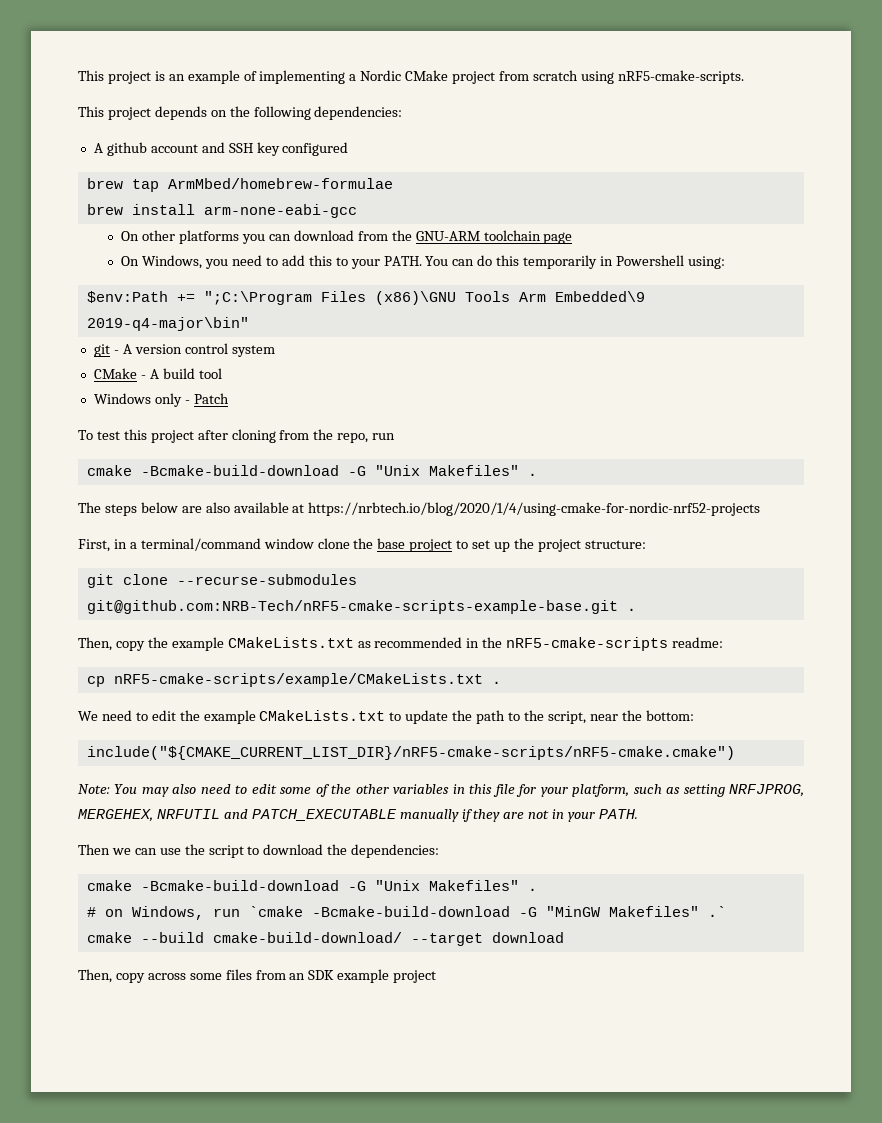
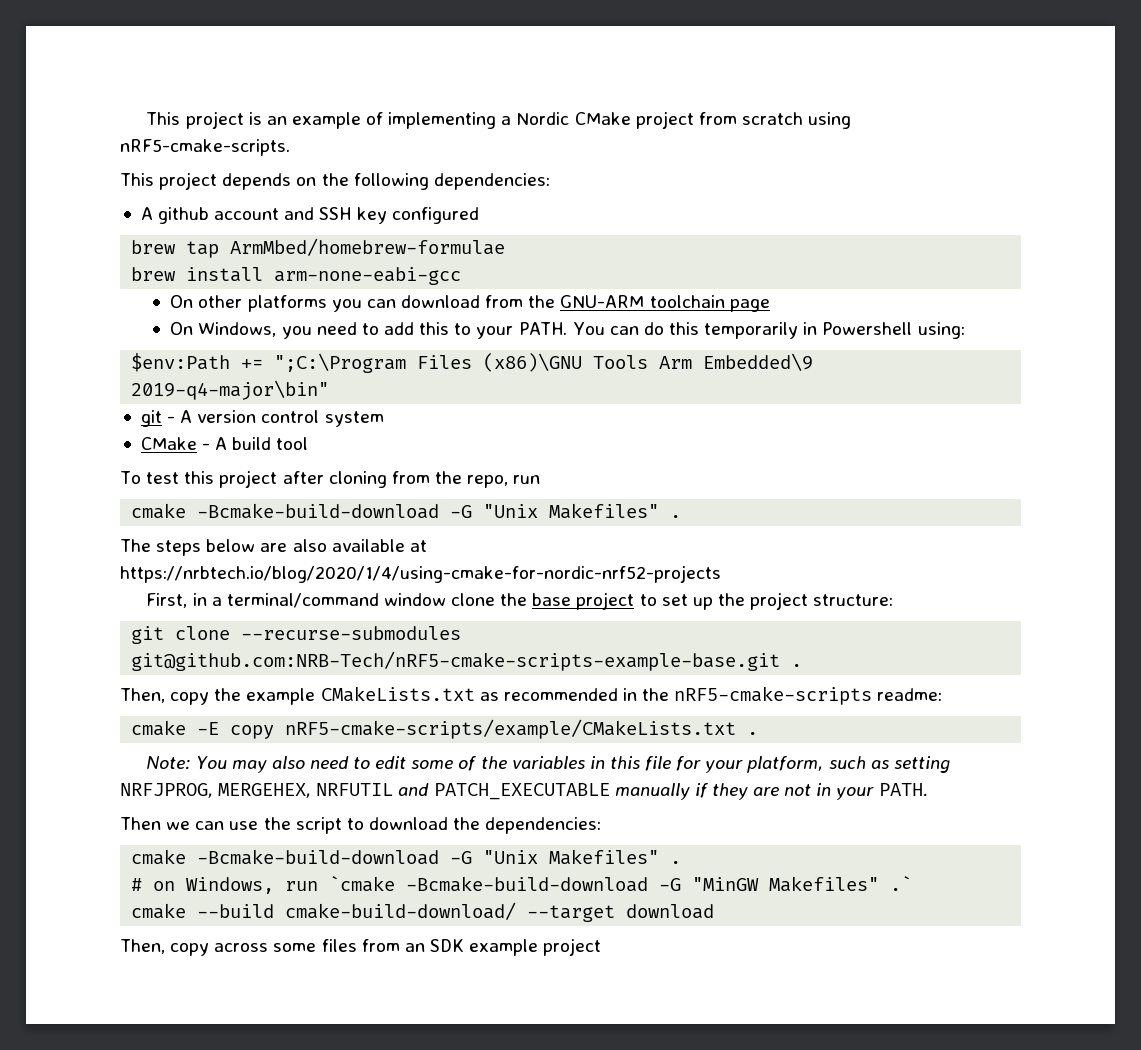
- Windows only - Patch
- cp nRF5-cmake-scripts/example/CMakeLists.txt .
+ cmake -E copy nRF5-cmake-scripts/example/CMakeLists.txt .
- We need to edit the example CMakeLists.txt to update the path to the script, near the bottom:
- include("${CMAKE_CURRENT_LIST_DIR}/nRF5-cmake-scripts/nRF5-cmake.cmake")
- Note: You may also need to edit some of the other variables in this file for your platform, such as setting NRFJPROG, MERGEHEX, NRFUTIL and PATCH_EXECUTABLE manually if they are not in your PATH.
+ Note: You may also need to edit some of the variables in this file for your platform, such as setting NRFJPROG, MERGEHEX, NRFUTIL and PATCH_EXECUTABLE manually if they are not in your PATH.

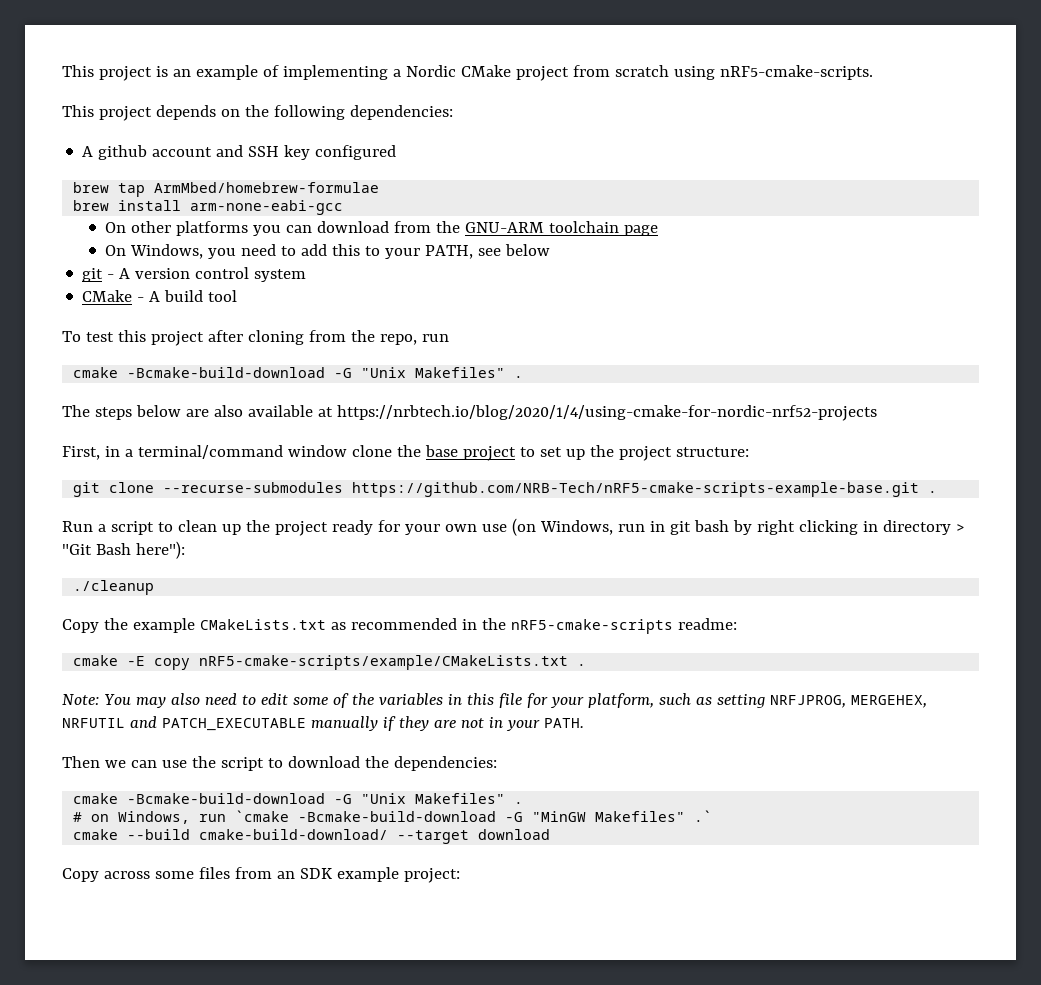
- On Windows, you need to add this to your PATH. You can do this temporarily in Powershell using:
- $env:Path += ";C:\Program Files (x86)\GNU Tools Arm Embedded\9 2019-q4-major\bin"
+ On Windows, you need to add this to your PATH, see below
- git clone --recurse-submodules git@github.com:NRB-Tech/nRF5-cmake-scripts-example-base.git .
- Then, copy the example CMakeLists.txt as recommended in the nRF5-cmake-scripts readme:
+ git clone --recurse-submodules https://github.com/NRB-Tech/nRF5-cmake-scripts-example-base.git .
+ Run a script to clean up the project ready for your own use (on Windows, run in git bash by right clicking in directory > "Git Bash here"):
+ ./cleanup
+ Copy the example CMakeLists.txt as recommended in the nRF5-cmake-scripts readme:
- Then, copy across some files from an SDK example project
+ Copy across some files from an SDK example project:

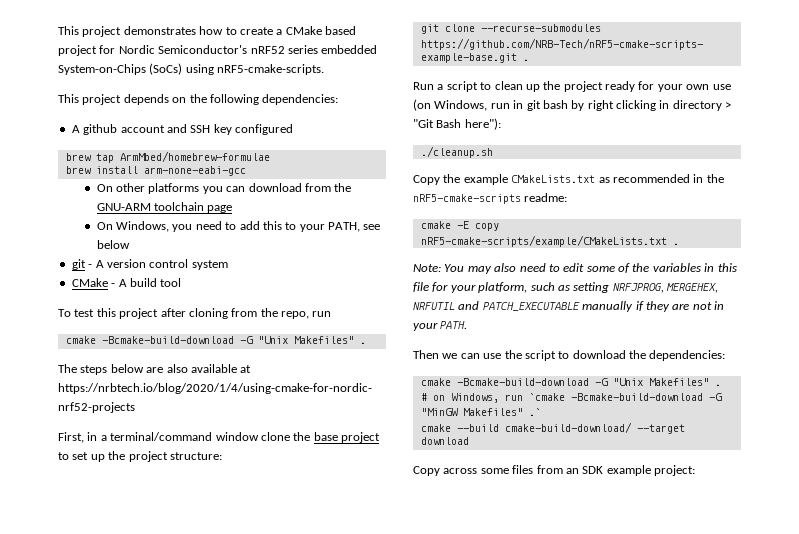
- This project is an example of implementing a Nordic CMake project from scratch using nRF5-cmake-scripts.
+ This project demonstrates how to create a CMake based project for Nordic Semiconductor's nRF52 series embedded System-on-Chips (SoCs) using nRF5-cmake-scripts.
- ./cleanup
+ ./cleanup.sh

